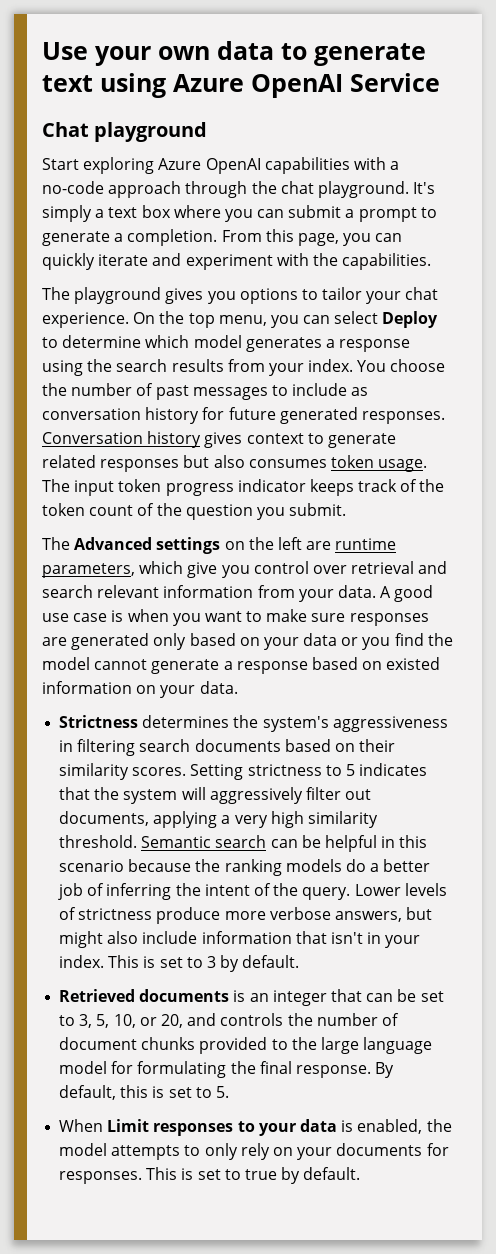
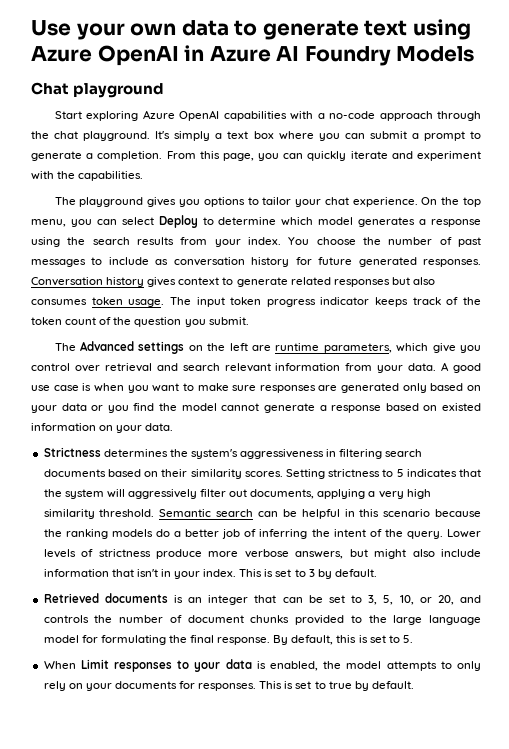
- Use your own data to generate text using Azure OpenAI Service
+ Use your own data to generate text using Azure OpenAI in Azure AI Foundry Models

